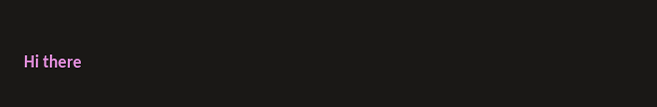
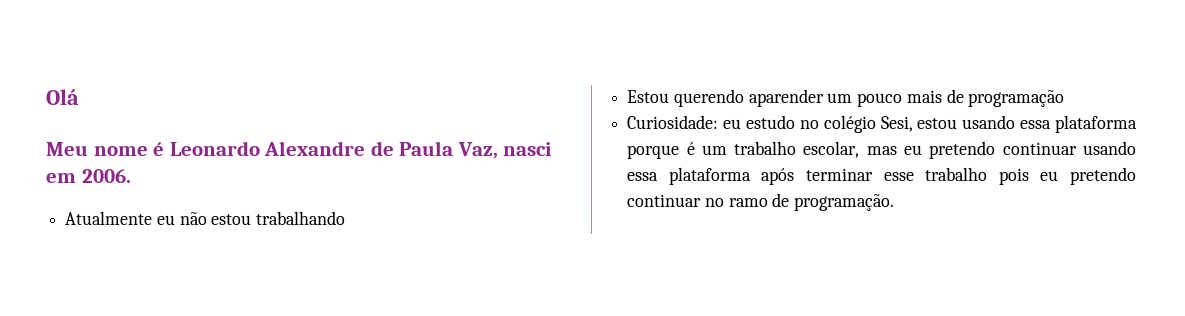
- Hi there
+ Olá
+ Meu nome é Leonardo Alexandre de Paula Vaz, nasci em 2006.
+ Atualmente eu não estou trabalhando
+ Estou querendo aparender um pouco mais de programação
+ Curiosidade: eu estudo no colégio Sesi, estou usando essa plataforma porque é um trabalho escolar, mas eu pretendo continuar usando essa plataforma após terminar esse trabalho pois eu pretendo continuar no ramo de programação.

